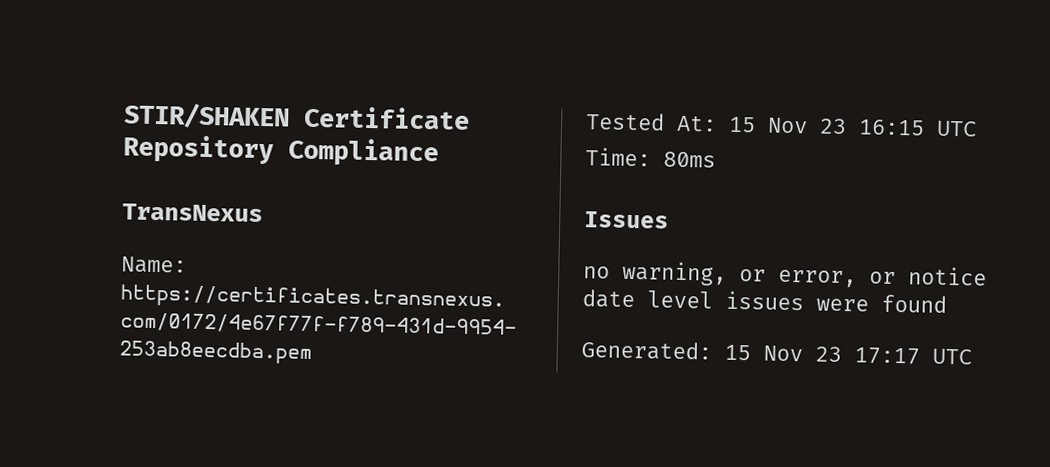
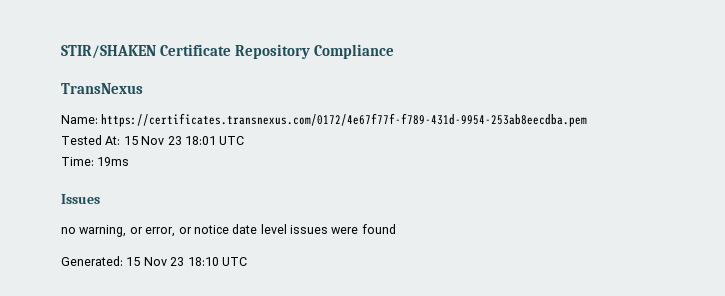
- Tested At: 15 Nov 23 16:15 UTC
+ Tested At: 15 Nov 23 18:01 UTC
- Time: 80ms
+ Time: 19ms
- Generated: 15 Nov 23 17:17 UTC
+ Generated: 15 Nov 23 18:10 UTC

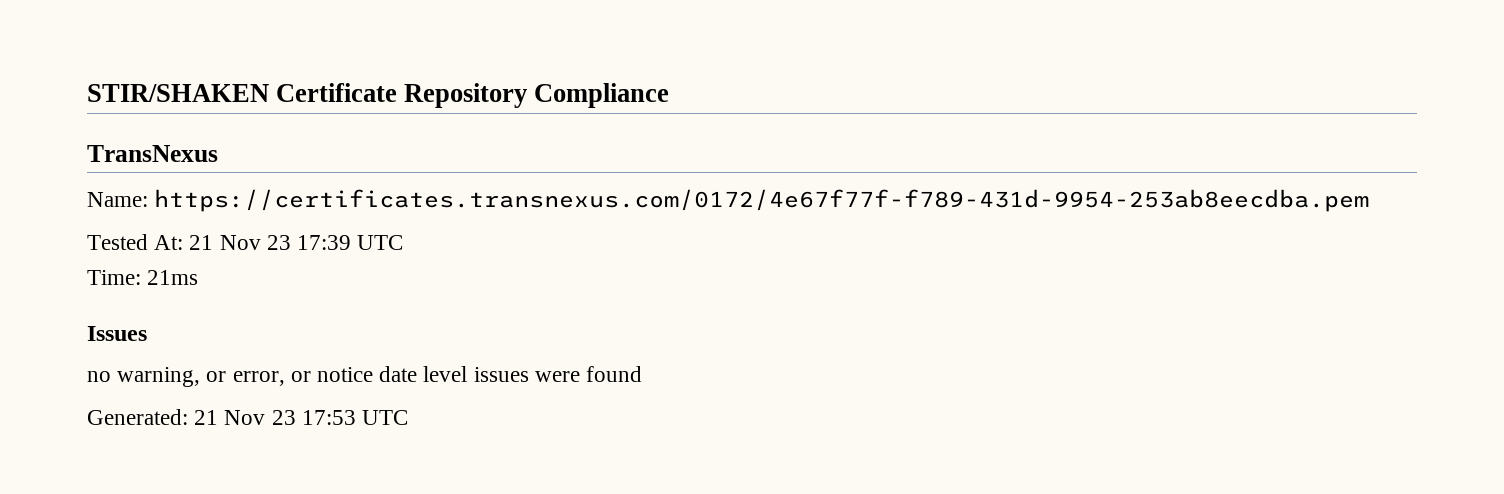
- Tested At: 15 Nov 23 18:01 UTC
+ Tested At: 21 Nov 23 17:39 UTC
- Time: 19ms
+ Time: 21ms
- Generated: 15 Nov 23 18:10 UTC
+ Generated: 21 Nov 23 17:53 UTC

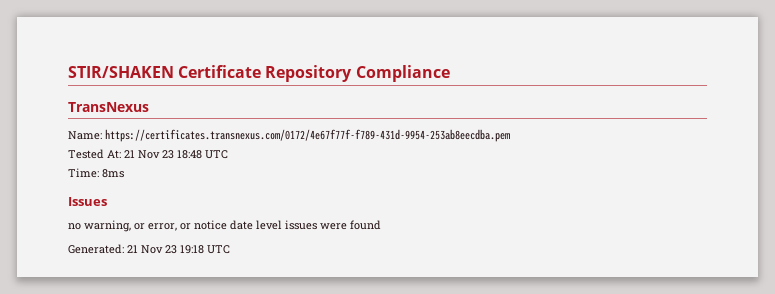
- Tested At: 21 Nov 23 17:39 UTC
+ Tested At: 21 Nov 23 18:48 UTC
- Time: 21ms
+ Time: 8ms
- Generated: 21 Nov 23 17:53 UTC
+ Generated: 21 Nov 23 19:18 UTC

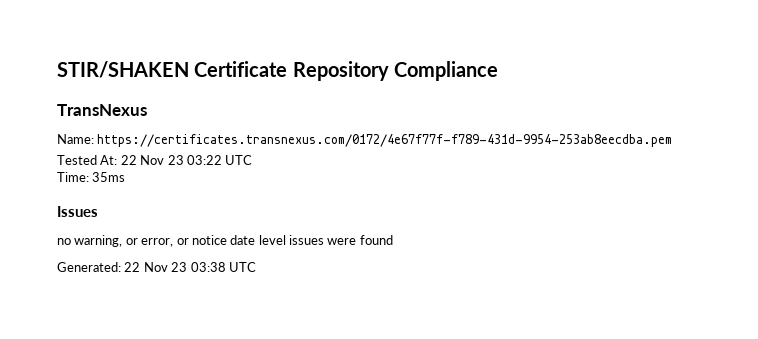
- Tested At: 21 Nov 23 18:48 UTC
+ Tested At: 22 Nov 23 03:22 UTC
- Time: 8ms
+ Time: 35ms
- Generated: 21 Nov 23 19:18 UTC
+ Generated: 22 Nov 23 03:38 UTC

